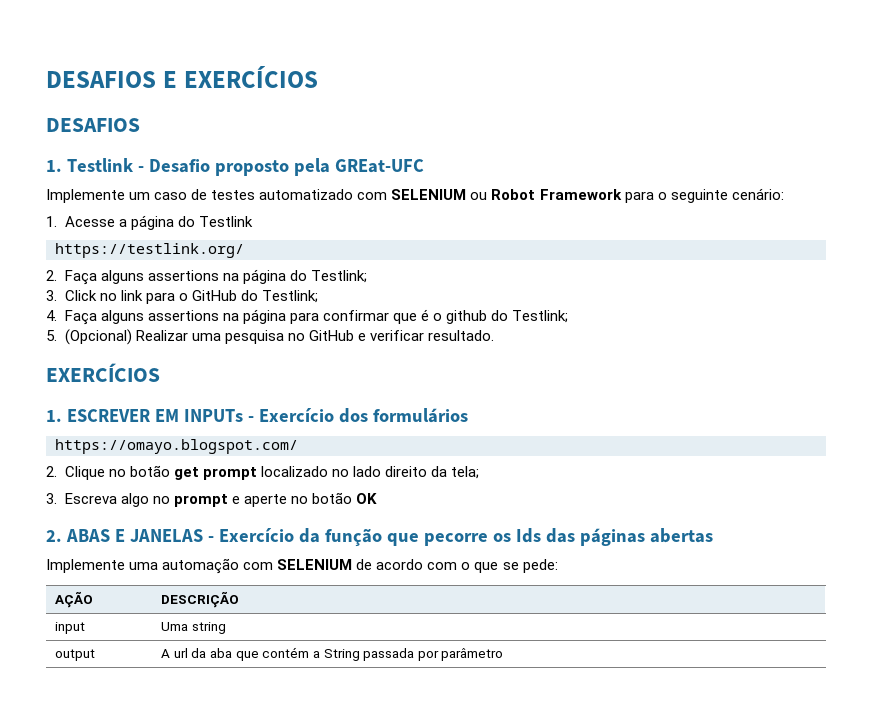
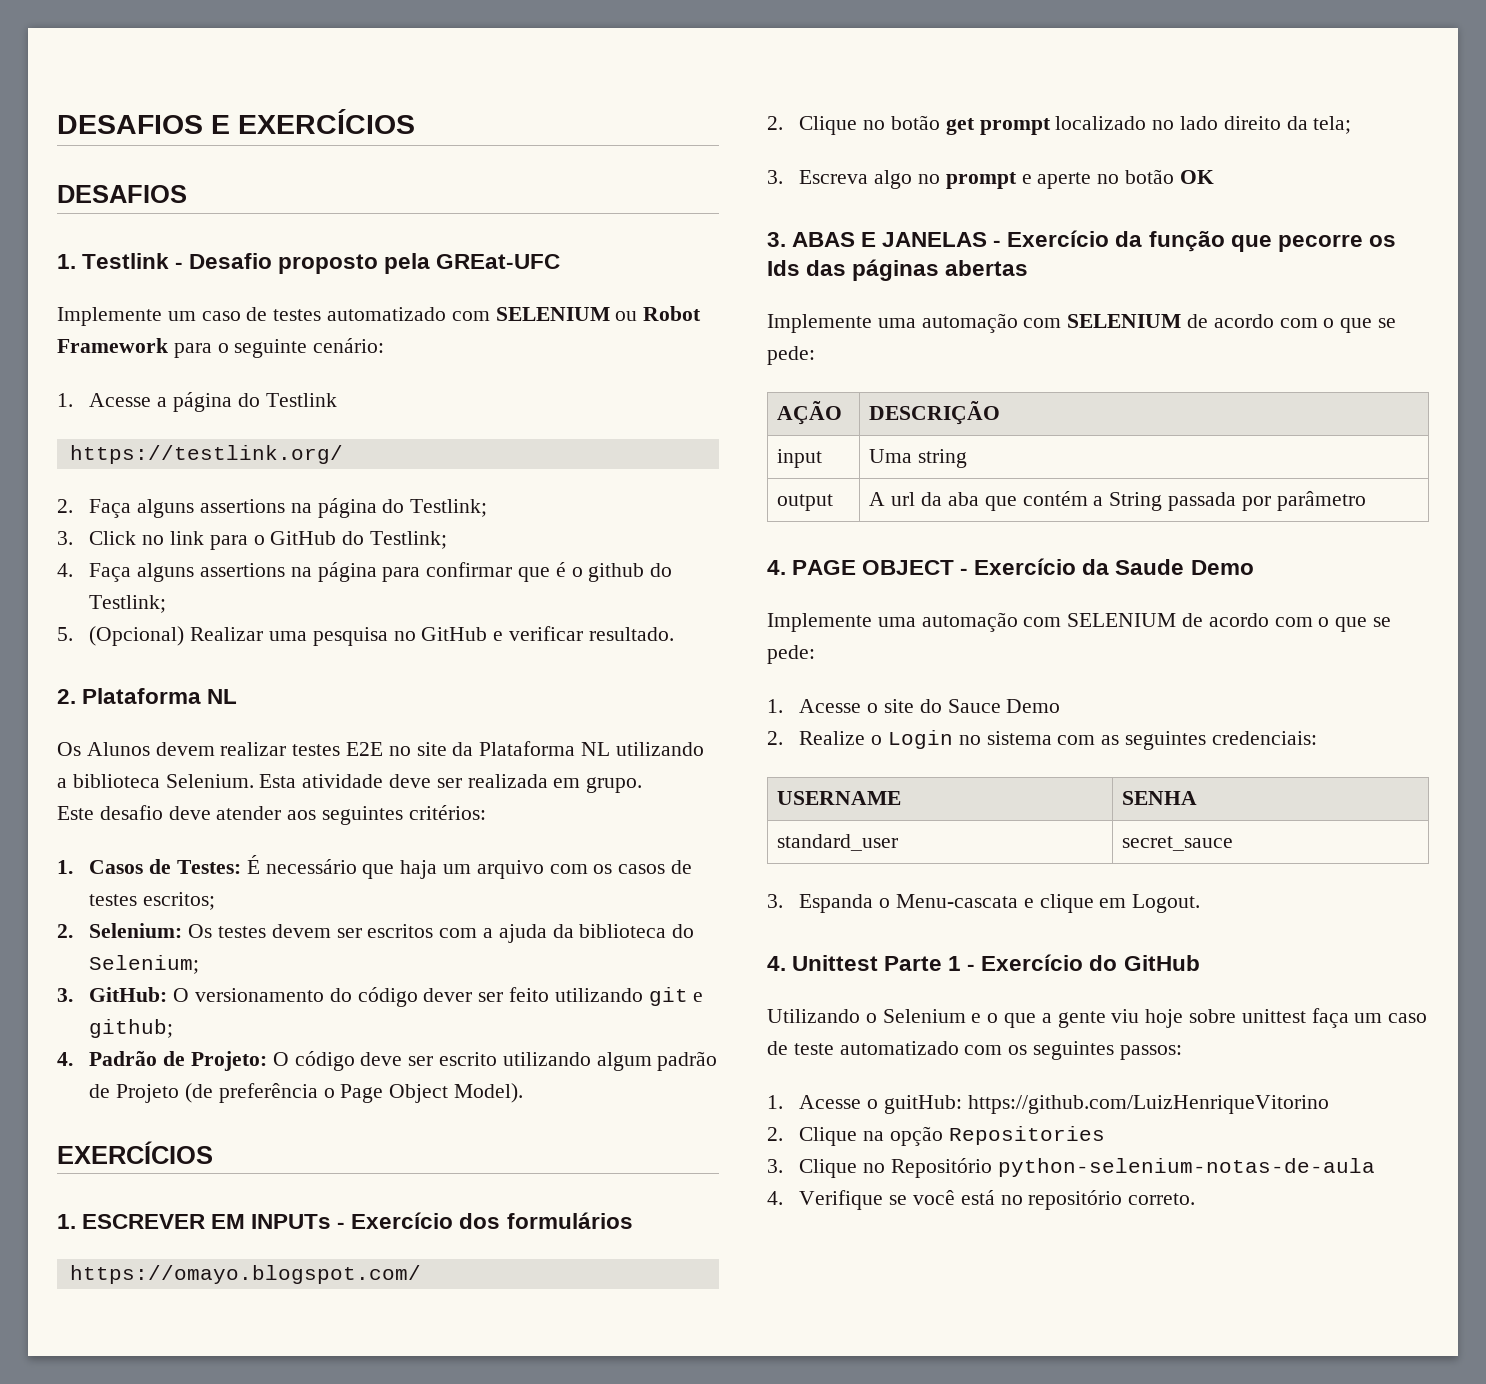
+ 2. Plataforma NL
+ Os Alunos devem realizar testes E2E no site da Plataforma NL utilizando a biblioteca Selenium. Esta atividade deve ser realizada em grupo.
+ Este desafio deve atender aos seguintes critérios:
+ 1. Casos de Testes: É necessário que haja um arquivo com os casos de testes escritos;
+ 2. Selenium: Os testes devem ser escritos com a ajuda da biblioteca do Selenium;
+ 3. GitHub: O versionamento do código dever ser feito utilizando git e github;
+ 4. Padrão de Projeto: O código deve ser escrito utilizando algum padrão de Projeto (de preferência o Page Object Model).
- 2. ABAS E JANELAS - Exercício da função que pecorre os Ids das páginas abertas
+ 3. ABAS E JANELAS - Exercício da função que pecorre os Ids das páginas abertas
+ 4. PAGE OBJECT - Exercício da Saude Demo
+ Implemente uma automação com SELENIUM de acordo com o que se pede:
+ 1. Acesse o site do Sauce Demo
+ 2. Realize o Login no sistema com as seguintes credenciais:
+ USERNAME | SENHA
+ standard_user | secret_sauce
+ 3. Espanda o Menu-cascata e clique em Logout.
+ 4. Unittest Parte 1 - Exercício do GitHub
+ Utilizando o Selenium e o que a gente viu hoje sobre unittest faça um caso de teste automatizado com os seguintes passos:
+ 1. Acesse o guitHub: https://github.com/LuizHenriqueVitorino
+ 2. Clique na opção Repositories
+ 3. Clique no Repositório python-selenium-notas-de-aula
+ 4. Verifique se você está no repositório correto.

